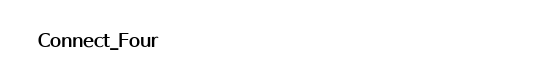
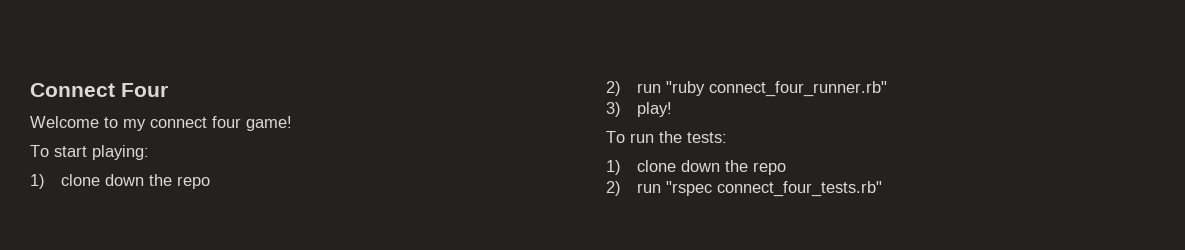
- Connect_Four
+ Connect Four
+ Welcome to my connect four game!
+ To start playing:
+ 1) clone down the repo
+ 2) run "ruby connect_four_runner.rb"
+ 3) play!
+ To run the tests:
+ 1) clone down the repo
+ 2) run "rspec connect_four_tests.rb"

